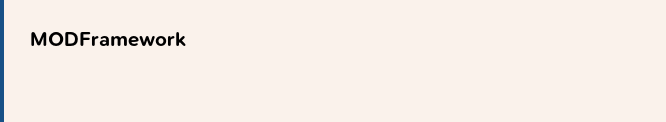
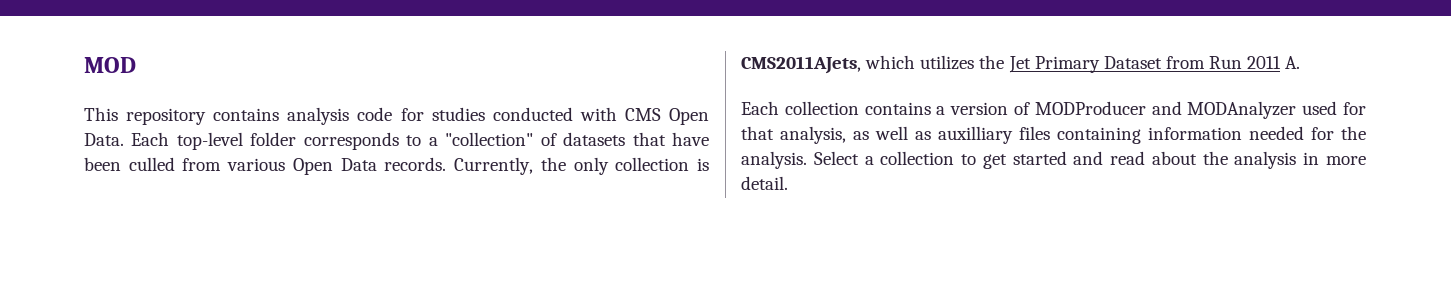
- MODFramework
+ MOD
+ This repository contains analysis code for studies conducted with CMS Open Data. Each top-level folder corresponds to a "collection" of datasets that have been culled from various Open Data records. Currently, the only collection is CMS2011AJets, which utilizes the Jet Primary Dataset from Run 2011 A.
+ Each collection contains a version of MODProducer and MODAnalyzer used for that analysis, as well as auxilliary files containing information needed for the analysis. Select a collection to get started and read about the analysis in more detail.

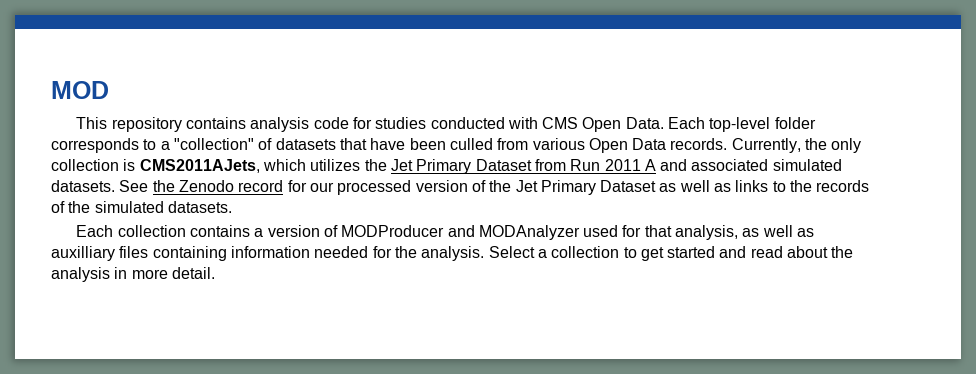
- Currently, the only collection is CMS2011AJets, which utilizes the Jet Primary Dataset from Run 2011 A.
+ Currently, the only collection is CMS2011AJets, which utilizes the Jet Primary Dataset from Run 2011 A and associated simulated datasets. See the Zenodo record for our processed version of the Jet Primary Dataset as well as links to the records of the simulated datasets.

